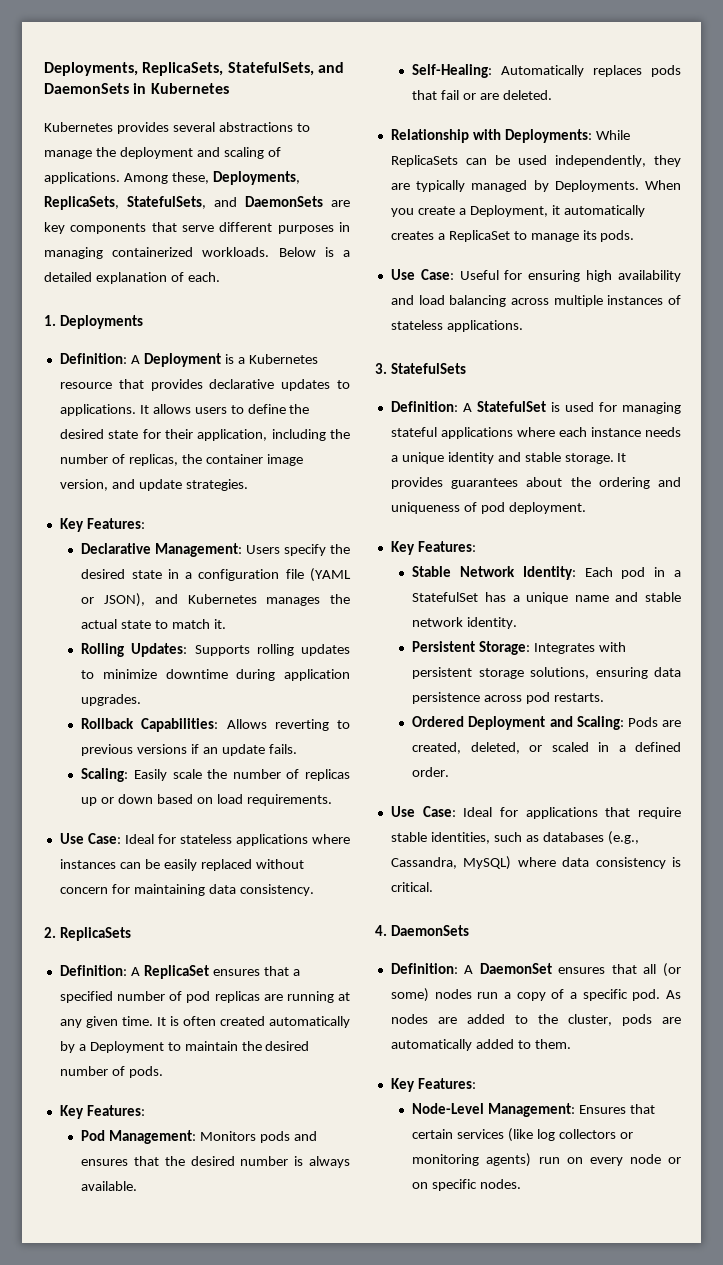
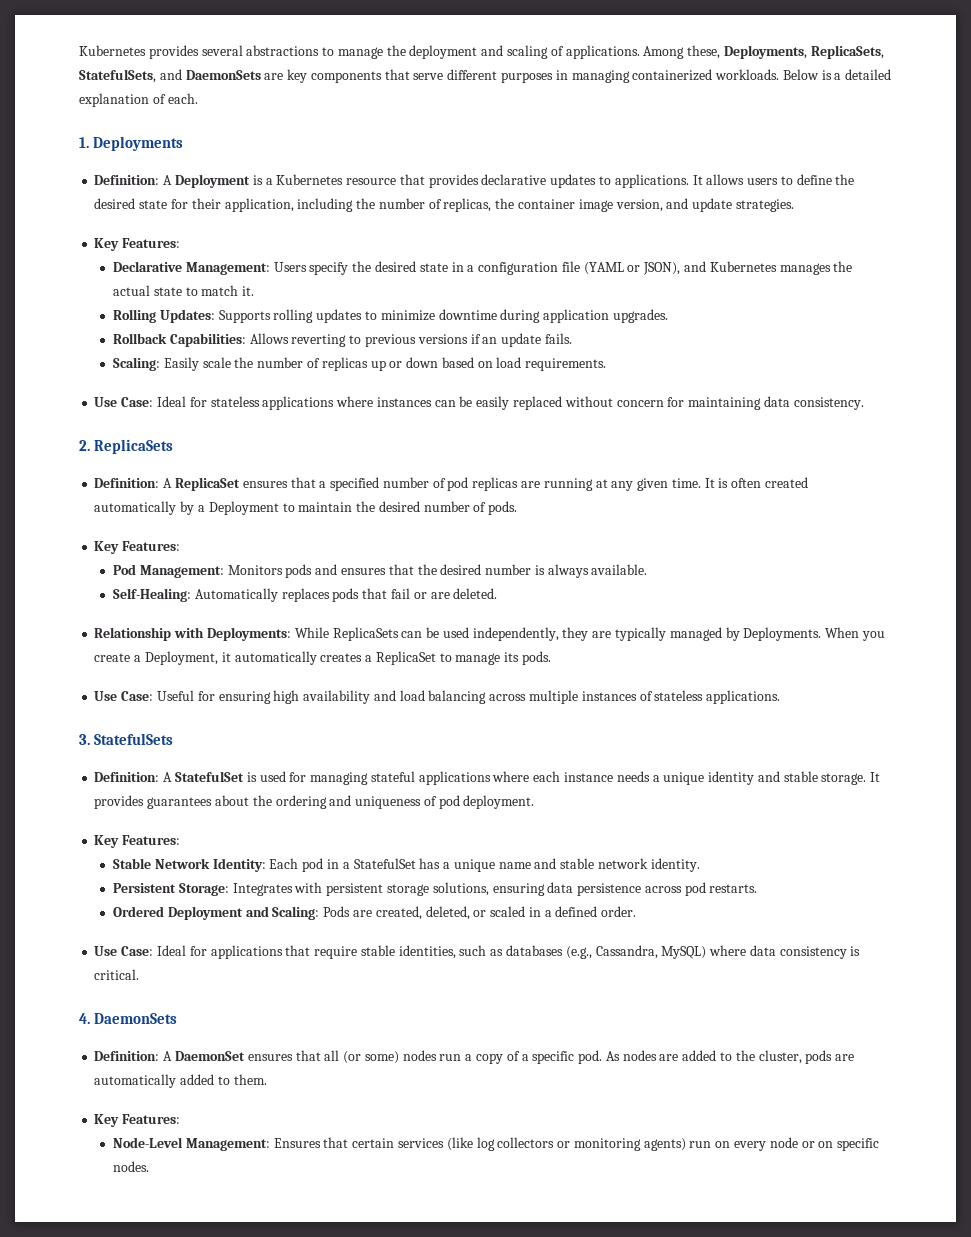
- Deployments, ReplicaSets, StatefulSets, and DaemonSets in Kubernetes

